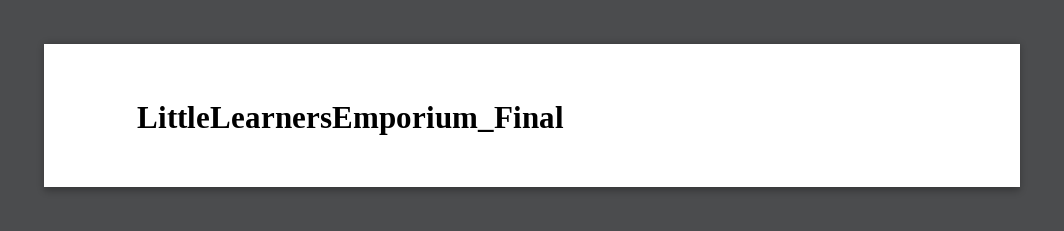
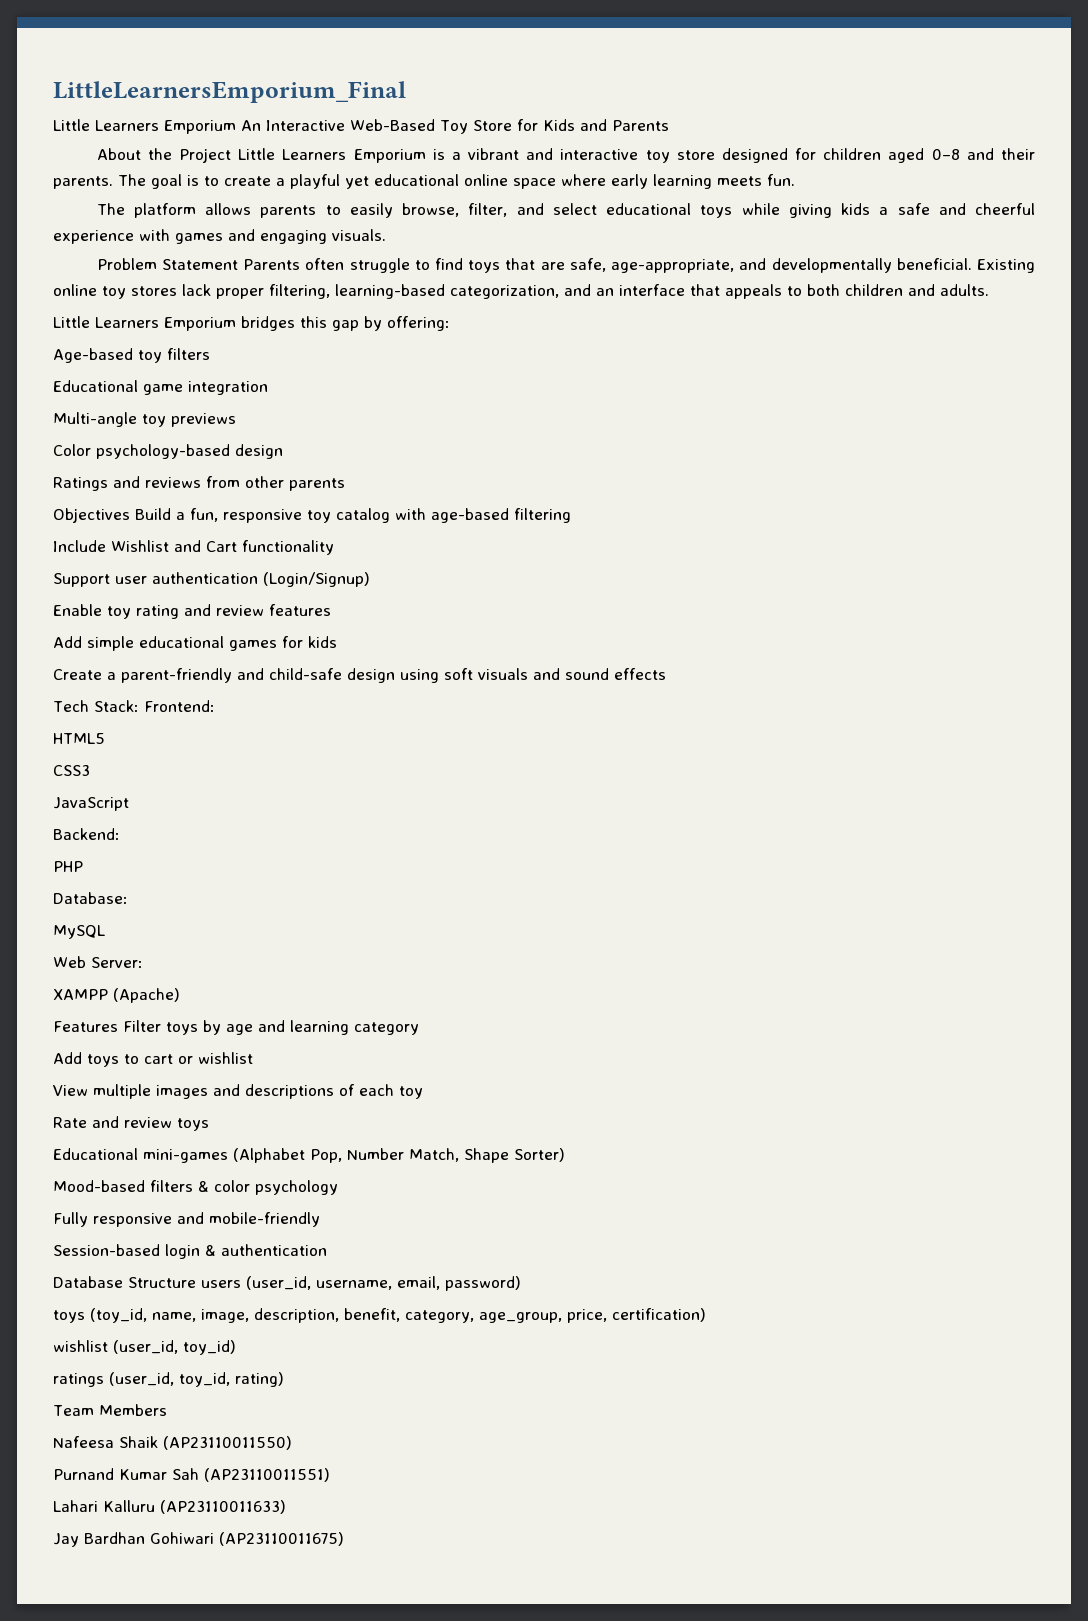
+ Little Learners Emporium An Interactive Web-Based Toy Store for Kids and Parents
+ About the Project Little Learners Emporium is a vibrant and interactive toy store designed for children aged 0–8 and their parents. The goal is to create a playful yet educational online space where early learning meets fun.
+ The platform allows parents to easily browse, filter, and select educational toys while giving kids a safe and cheerful experience with games and engaging visuals.
+ Problem Statement Parents often struggle to find toys that are safe, age-appropriate, and developmentally beneficial. Existing online toy stores lack proper filtering, learning-based categorization, and an interface that appeals to both children and adults.
+ Little Learners Emporium bridges this gap by offering:
+ Age-based toy filters
+ Educational game integration
+ Multi-angle toy previews
+ Color psychology-based design
+ Ratings and reviews from other parents
+ Objectives Build a fun, responsive toy catalog with age-based filtering
+ Include Wishlist and Cart functionality
+ Support user authentication (Login/Signup)
+ Enable toy rating and review features
+ Add simple educational games for kids
+ Create a parent-friendly and child-safe design using soft visuals and sound effects
+ Tech Stack: Frontend:
+ HTML5
+ CSS3
+ JavaScript
+ Backend:
+ PHP
+ Database:
+ MySQL
+ Web Server:
+ XAMPP (Apache)
+ Features Filter toys by age and learning category
+ Add toys to cart or wishlist
+ View multiple images and descriptions of each toy
+ Rate and review toys
+ Educational mini-games (Alphabet Pop, Number Match, Shape Sorter)
+ Mood-based filters & color psychology
+ Fully responsive and mobile-friendly
+ Session-based login & authentication
+ Database Structure users (user_id, username, email, password)
+ toys (toy_id, name, image, description, benefit, category, age_group, price, certification)
+ wishlist (user_id, toy_id)
+ ratings (user_id, toy_id, rating)
+ Team Members
+ Nafeesa Shaik (AP23110011550)
+ Purnand Kumar Sah (AP23110011551)
+ Lahari Kalluru (AP23110011633)
+ Jay Bardhan Gohiwari (AP23110011675)

